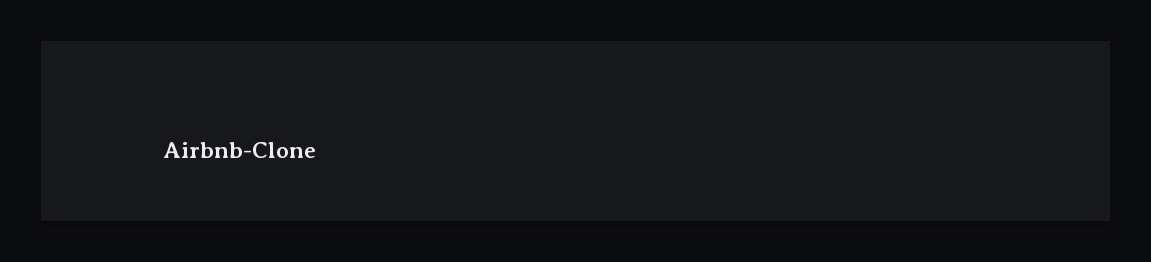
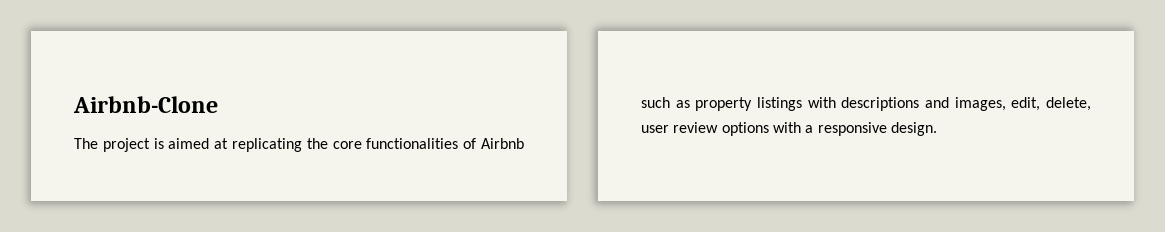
+ The project is aimed at replicating the core functionalities of Airbnb such as property listings with descriptions and images, edit, delete, user review options with a responsive design.

